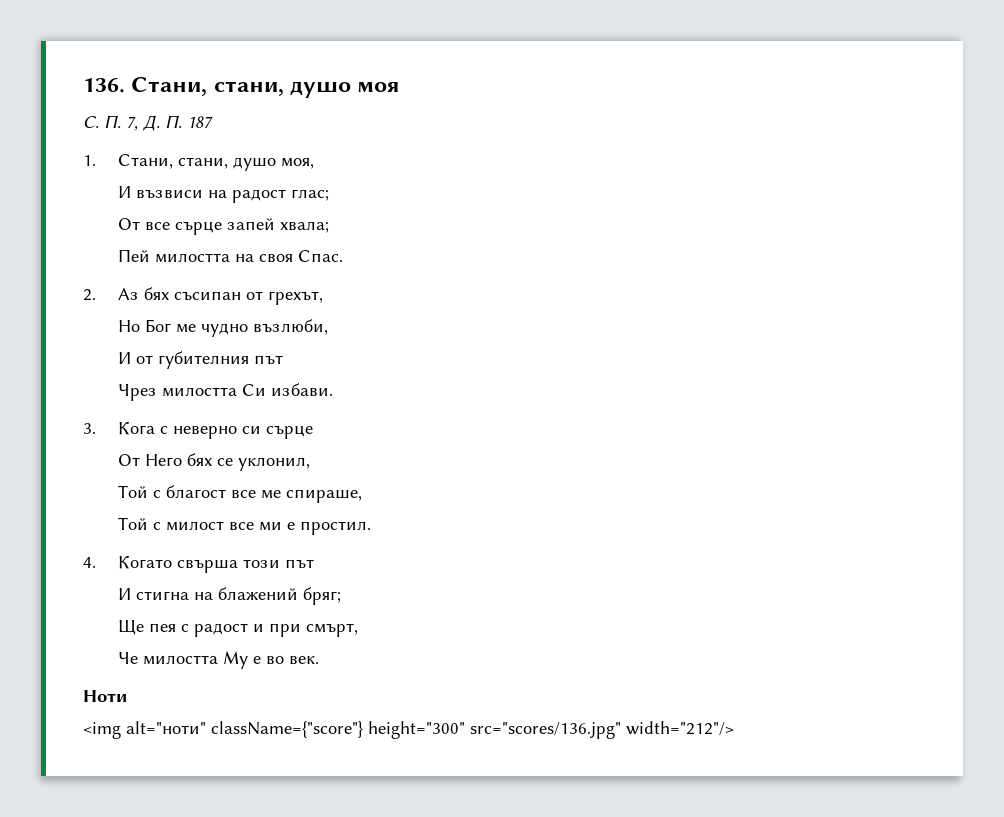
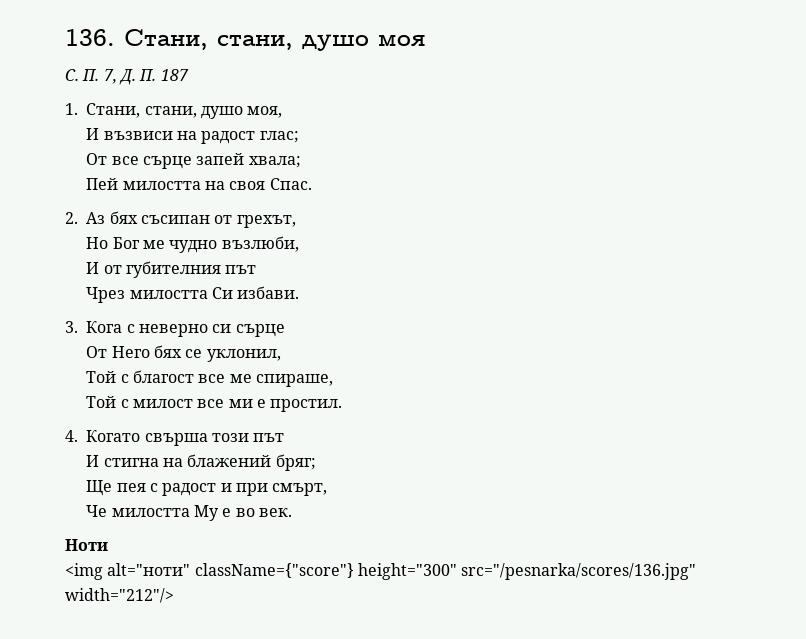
- <img alt="ноти" className={"score"} height="300" src="scores/136.jpg" width="212"/>
+ <img alt="ноти" className={"score"} height="300" src="/pesnarka/scores/136.jpg" width="212"/>

